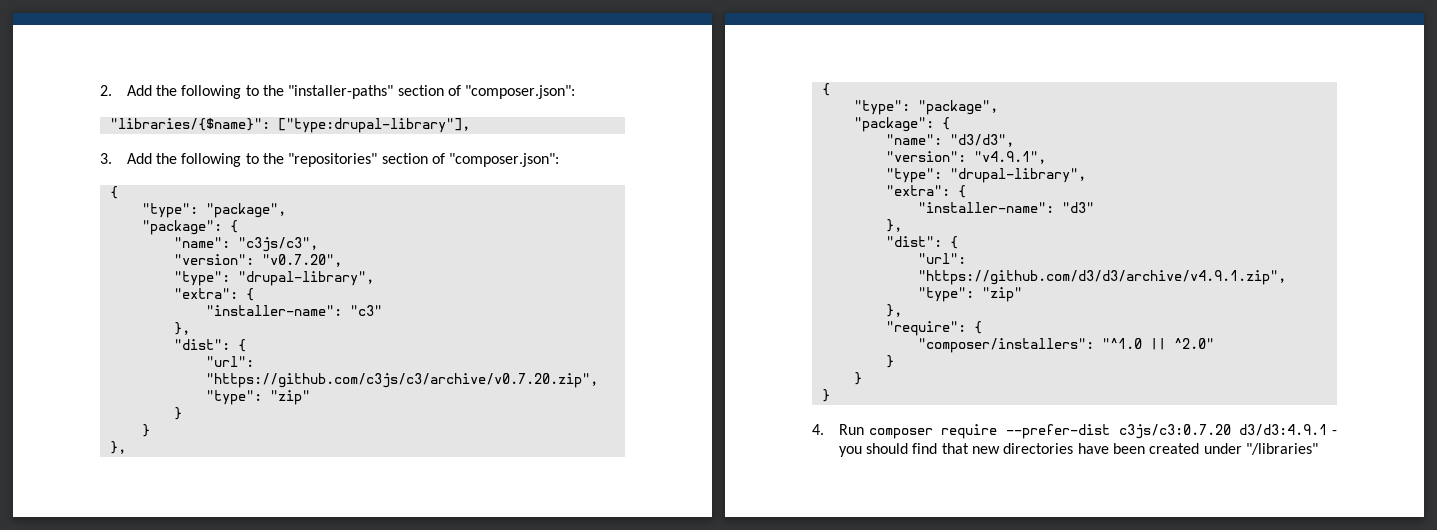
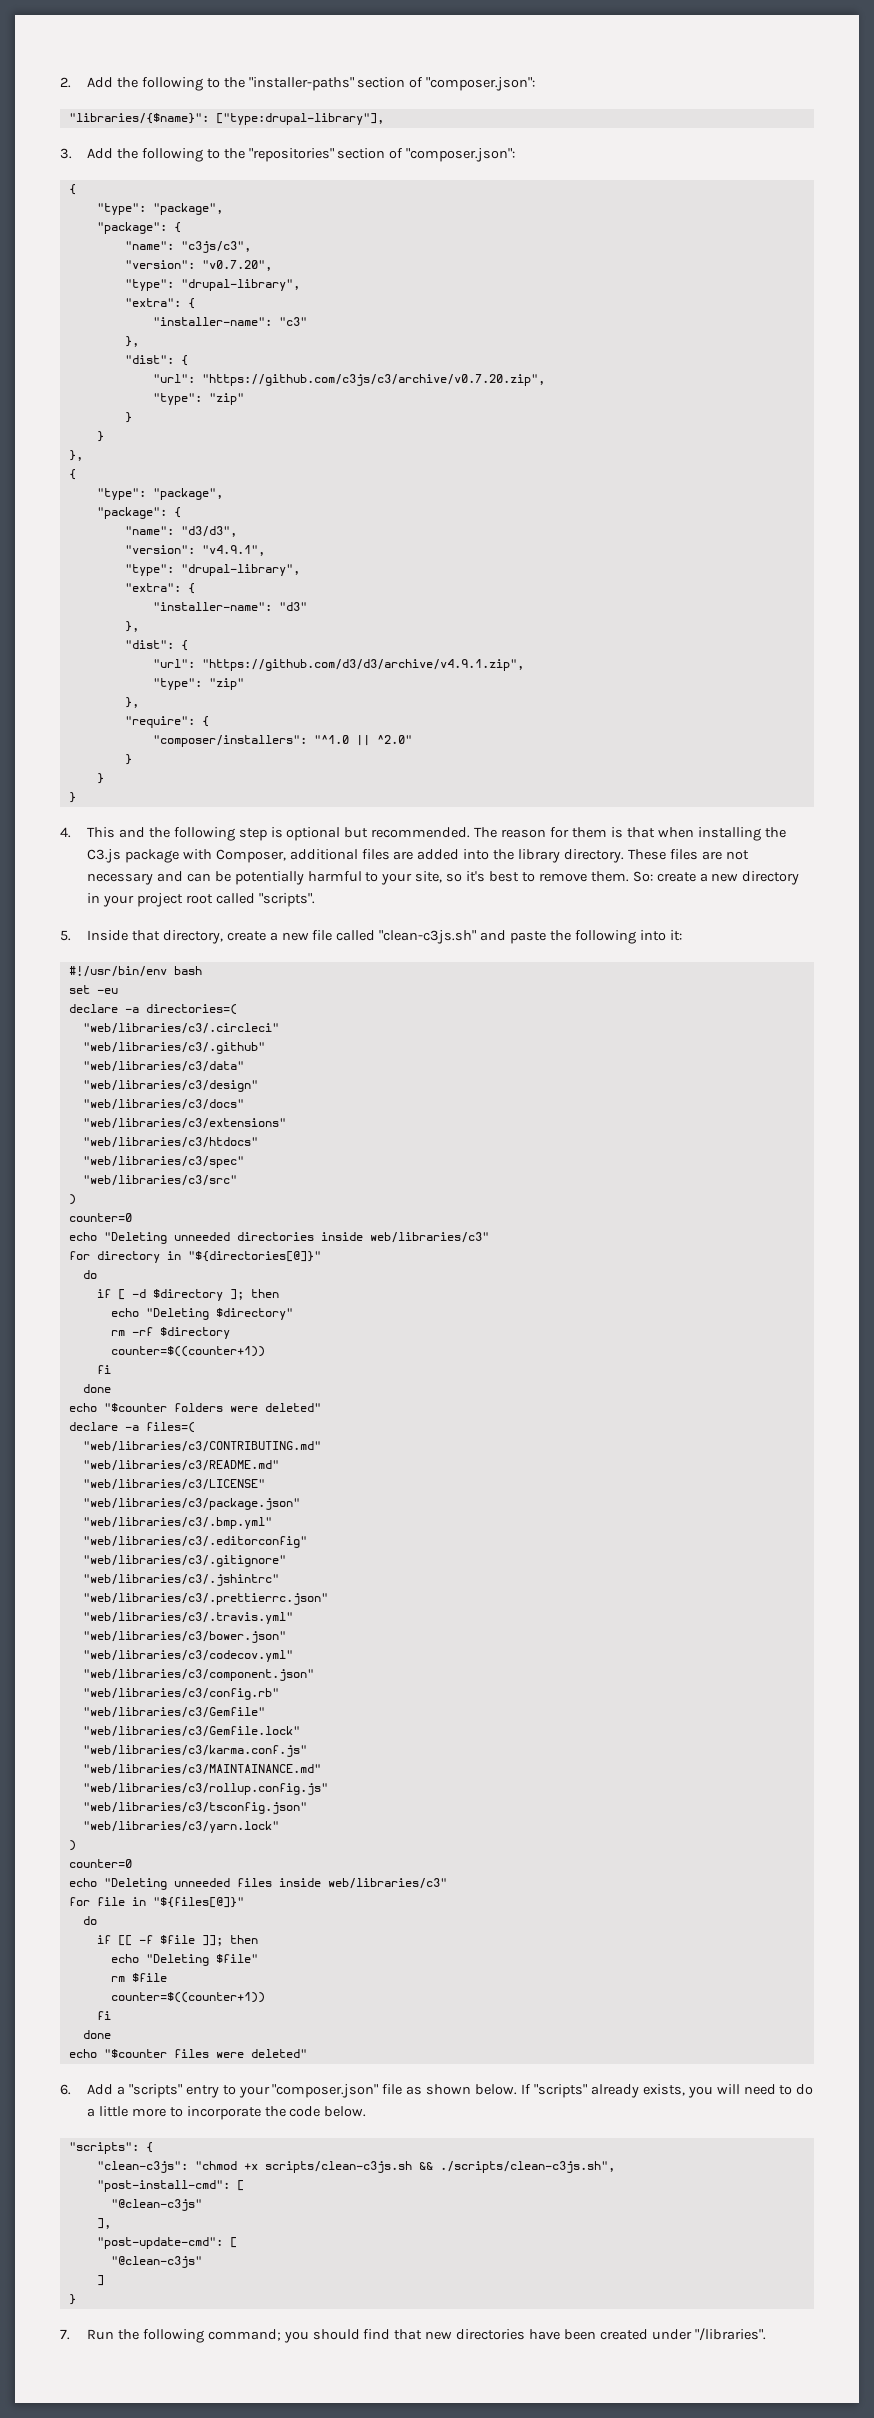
- 4. Run composer require --prefer-dist c3js/c3:0.7.20 d3/d3:4.9.1 - you should find that new directories have been created under "/libraries"
+ 4. This and the following step is optional but recommended. The reason for them is that when installing the C3.js package with Composer, additional files are added into the library directory. These files are not necessary and can be potentially harmful to your site, so it's best to remove them. So: create a new directory in your project root called "scripts".
+ 5. Inside that directory, create a new file called "clean-c3js.sh" and paste the following into it:
+ #!/usr/bin/env bash
+ set -eu
+ declare -a directories=(
+ "web/libraries/c3/.circleci"
+ "web/libraries/c3/.github"
+ "web/libraries/c3/data"
+ "web/libraries/c3/design"
+ "web/libraries/c3/docs"
+ "web/libraries/c3/extensions"
+ "web/libraries/c3/htdocs"
+ "web/libraries/c3/spec"
+ "web/libraries/c3/src"
+ )
+ counter=0
+ echo "Deleting unneeded directories inside web/libraries/c3"
+ for directory in "${directories[@]}"
+ do
+ if [ -d $directory ]; then
+ echo "Deleting $directory"
+ rm -rf $directory
+ counter=$((counter+1))
+ fi
+ done
+ echo "$counter folders were deleted"
+ declare -a files=(
+ "web/libraries/c3/CONTRIBUTING.md"
+ "web/libraries/c3/README.md"
+ "web/libraries/c3/LICENSE"
+ "web/libraries/c3/package.json"
+ "web/libraries/c3/.bmp.yml"
+ "web/libraries/c3/.editorconfig"
+ "web/libraries/c3/.gitignore"
+ "web/libraries/c3/.jshintrc"
+ "web/libraries/c3/.prettierrc.json"
+ "web/libraries/c3/.travis.yml"
+ "web/libraries/c3/bower.json"
+ "web/libraries/c3/codecov.yml"
+ "web/libraries/c3/component.json"
+ "web/libraries/c3/config.rb"
+ "web/libraries/c3/Gemfile"
+ "web/libraries/c3/Gemfile.lock"
+ "web/libraries/c3/karma.conf.js"
+ "web/libraries/c3/MAINTAINANCE.md"
+ "web/libraries/c3/rollup.config.js"
+ "web/libraries/c3/tsconfig.json"
+ "web/libraries/c3/yarn.lock"
+ )
+ counter=0
+ echo "Deleting unneeded files inside web/libraries/c3"
+ for file in "${files[@]}"
+ do
+ if [[ -f $file ]]; then
+ echo "Deleting $file"
+ rm $file
+ counter=$((counter+1))
+ fi
+ done
+ echo "$counter files were deleted"
+ 6. Add a "scripts" entry to your "composer.json" file as shown below. If "scripts" already exists, you will need to do a little more to incorporate the code below.
+ "scripts": {
+ "clean-c3js": "chmod +x scripts/clean-c3js.sh && ./scripts/clean-c3js.sh",
+ "post-install-cmd": [
+ "@clean-c3js"
+ ],
+ "post-update-cmd": [
+ "@clean-c3js"
+ ]
+ }
+ 7. Run the following command; you should find that new directories have been created under "/libraries".

